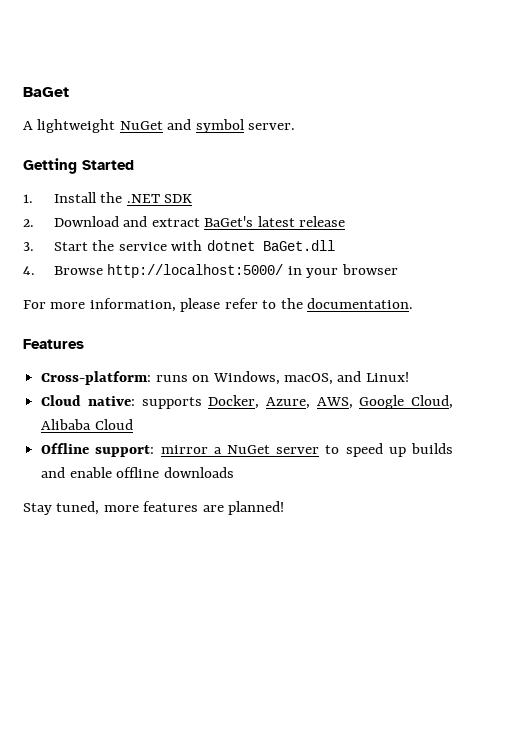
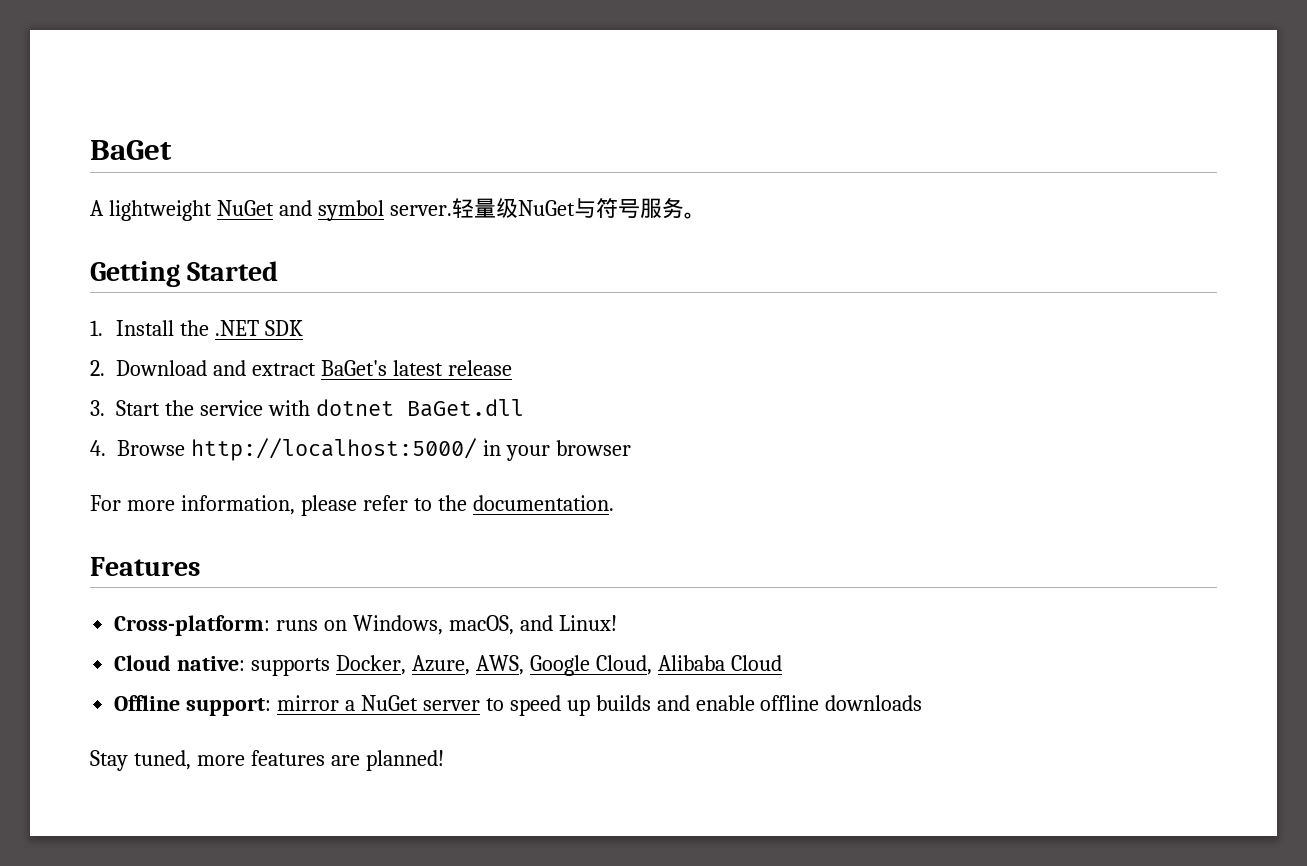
+ 轻量级NuGet与符号服务。

